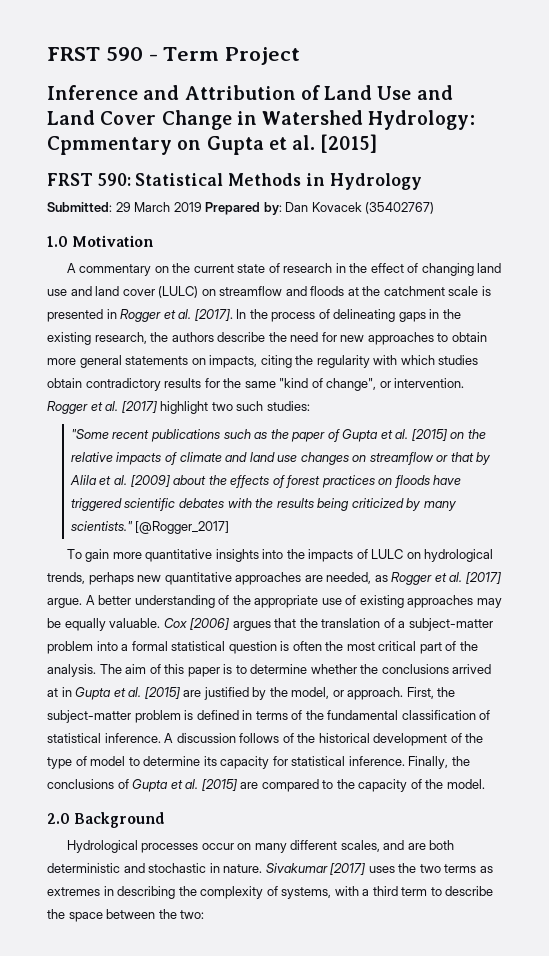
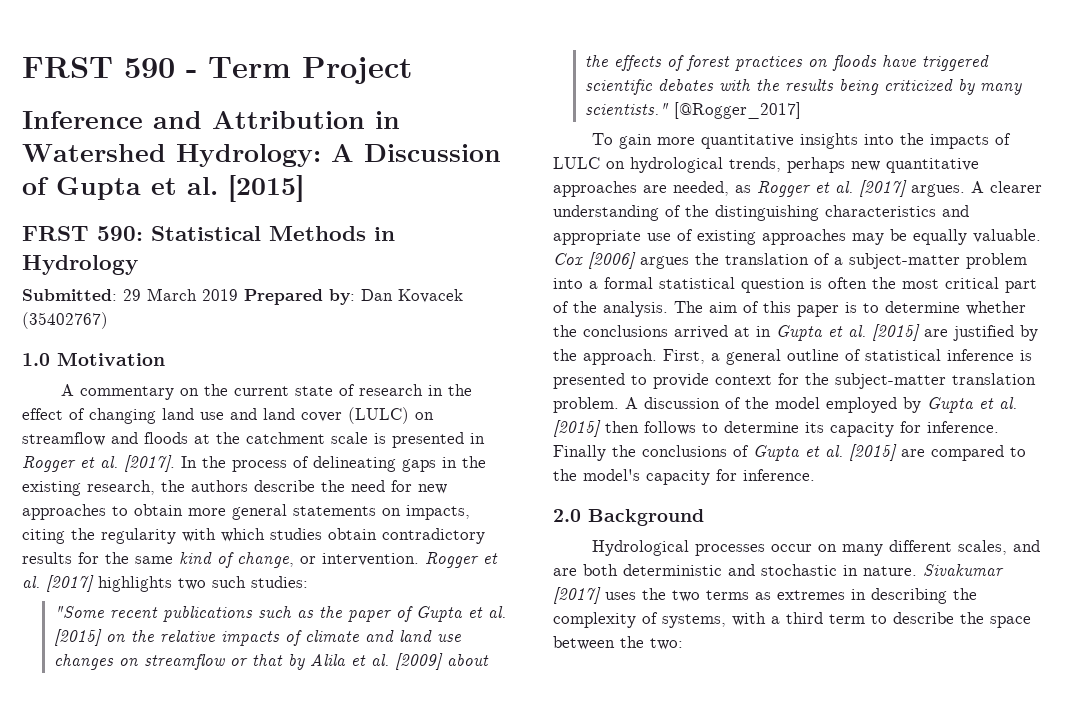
- Inference and Attribution of Land Use and Land Cover Change in Watershed Hydrology: Cpmmentary on Gupta et al. [2015]
+ Inference and Attribution in Watershed Hydrology: A Discussion of Gupta et al. [2015]
- In the process of delineating gaps in the existing research, the authors describe the need for new approaches to obtain more general statements on impacts, citing the regularity with which studies obtain contradictory results for the same "kind of change", or intervention.
+ In the process of delineating gaps in the existing research, the authors describe the need for new approaches to obtain more general statements on impacts, citing the regularity with which studies obtain contradictory results for the same kind of change, or intervention.
- Rogger et al. [2017] highlight two such studies:
+ Rogger et al. [2017] highlights two such studies:
- To gain more quantitative insights into the impacts of LULC on hydrological trends, perhaps new quantitative approaches are needed, as Rogger et al. [2017] argue. A better understanding of the appropriate use of existing approaches may be equally valuable.
+ To gain more quantitative insights into the impacts of LULC on hydrological trends, perhaps new quantitative approaches are needed, as Rogger et al. [2017] argues. A clearer understanding of the distinguishing characteristics and appropriate use of existing approaches may be equally valuable.
- Cox [2006] argues that the translation of a subject-matter problem into a formal statistical question is often the most critical part of the analysis.
+ Cox [2006] argues the translation of a subject-matter problem into a formal statistical question is often the most critical part of the analysis.
- The aim of this paper is to determine whether the conclusions arrived at in Gupta et al. [2015] are justified by the model, or approach. First, the subject-matter problem is defined in terms of the fundamental classification of statistical inference. A discussion follows of the historical development of the type of model to determine its capacity for statistical inference. Finally, the conclusions of Gupta et al. [2015] are compared to the capacity of the model.
+ The aim of this paper is to determine whether the conclusions arrived at in Gupta et al. [2015] are justified by the approach. First, a general outline of statistical inference is presented to provide context for the subject-matter translation problem. A discussion of the model employed by Gupta et al. [2015] then follows to determine its capacity for inference. Finally the conclusions of Gupta et al. [2015] are compared to the model's capacity for inference.

